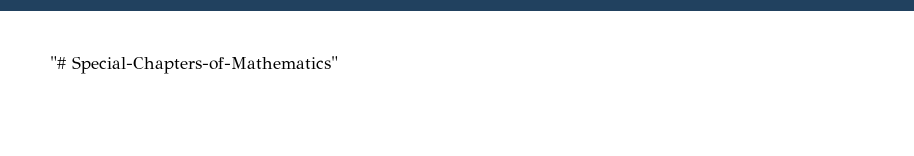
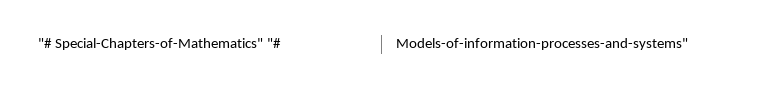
- "# Special-Chapters-of-Mathematics"
+ "# Special-Chapters-of-Mathematics" "# Models-of-information-processes-and-systems"

